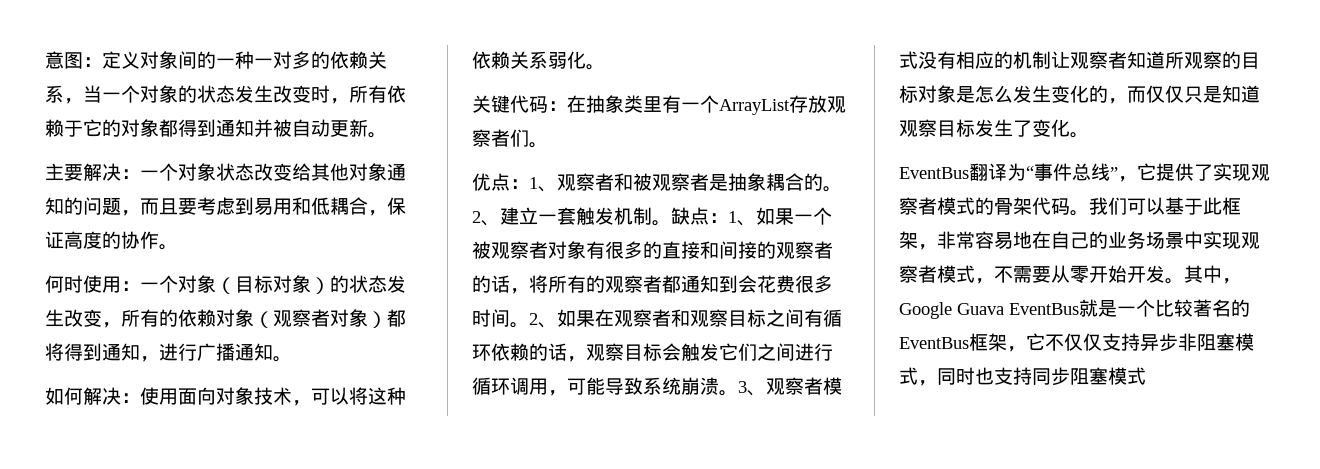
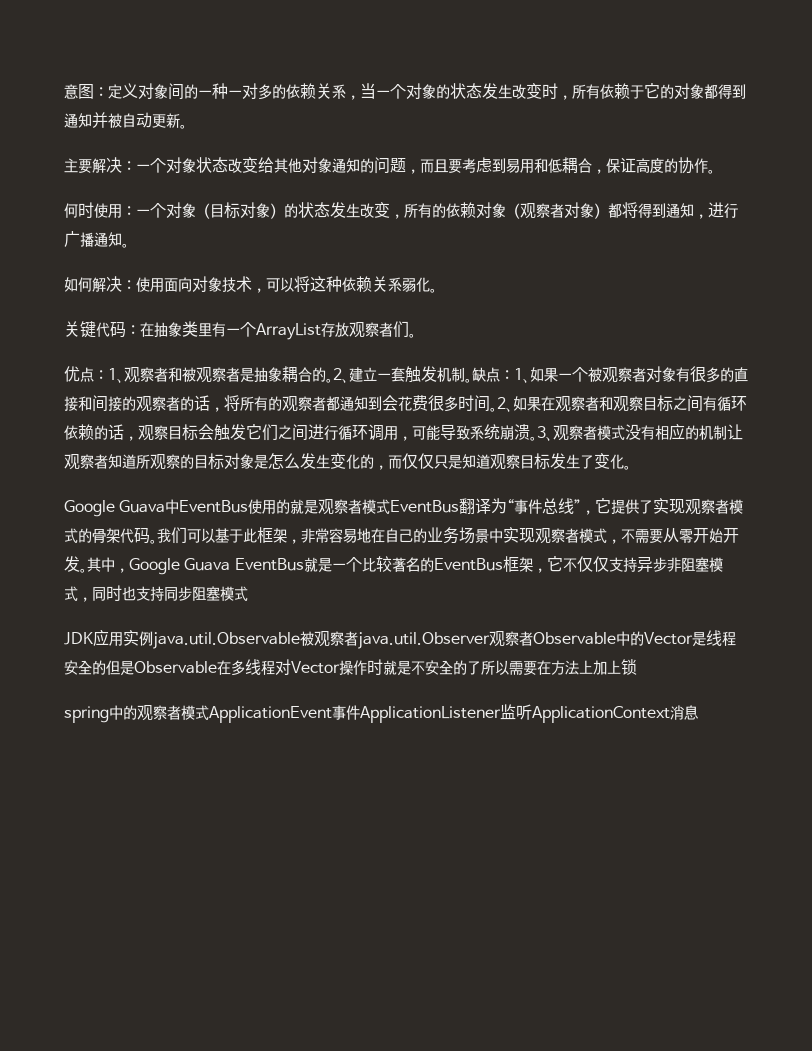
- EventBus翻译为“事件总线”，它提供了实现观察者模式的骨架代码。
+ Google Guava中EventBus使用的就是观察者模式EventBus翻译为“事件总线”，它提供了实现观察者模式的骨架代码。
+ JDK应用实例java.util.Observable被观察者java.util.Observer观察者Observable中的Vector是线程安全的但是Observable在多线程对Vector操作时就是不安全的了所以需要在方法上加上锁
+ spring中的观察者模式ApplicationEvent事件ApplicationListener监听ApplicationContext消息

